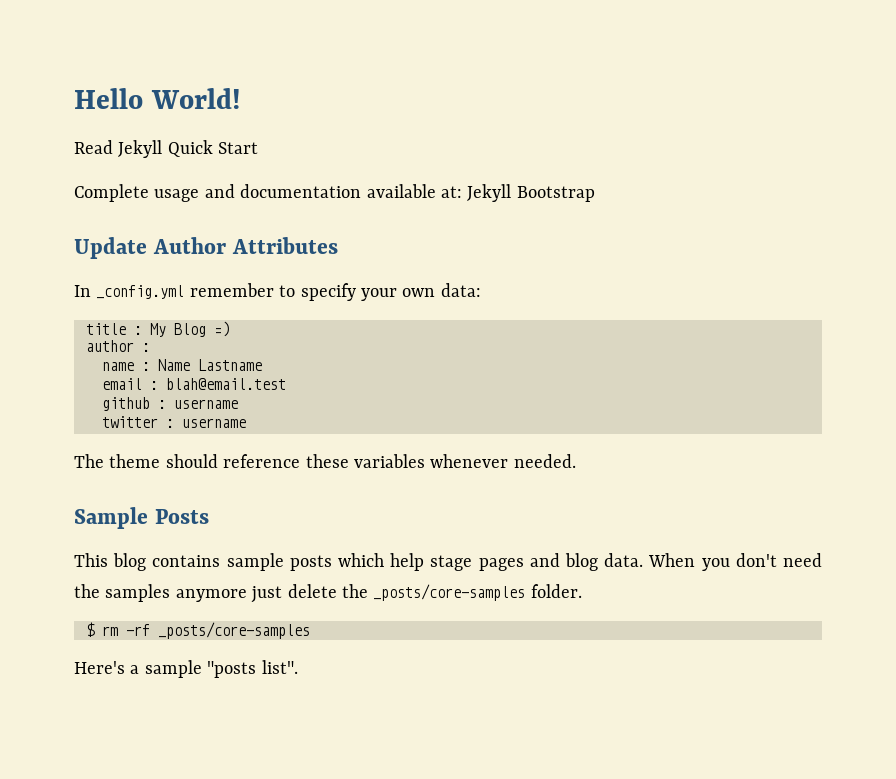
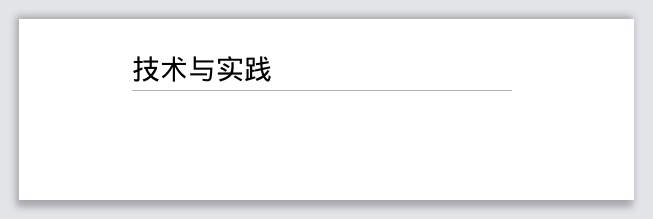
- Hello World!
- Read Jekyll Quick Start
- Complete usage and documentation available at: Jekyll Bootstrap
- Update Author Attributes
- In _config.yml remember to specify your own data:
- title : My Blog =)
- author :
- name : Name Lastname
- email : blah@email.test
- github : username
- twitter : username
- The theme should reference these variables whenever needed.
- Sample Posts
- This blog contains sample posts which help stage pages and blog data. When you don't need the samples anymore just delete the _posts/core-samples folder.
- $ rm -rf _posts/core-samples
- Here's a sample "posts list".
+ 技术与实践

